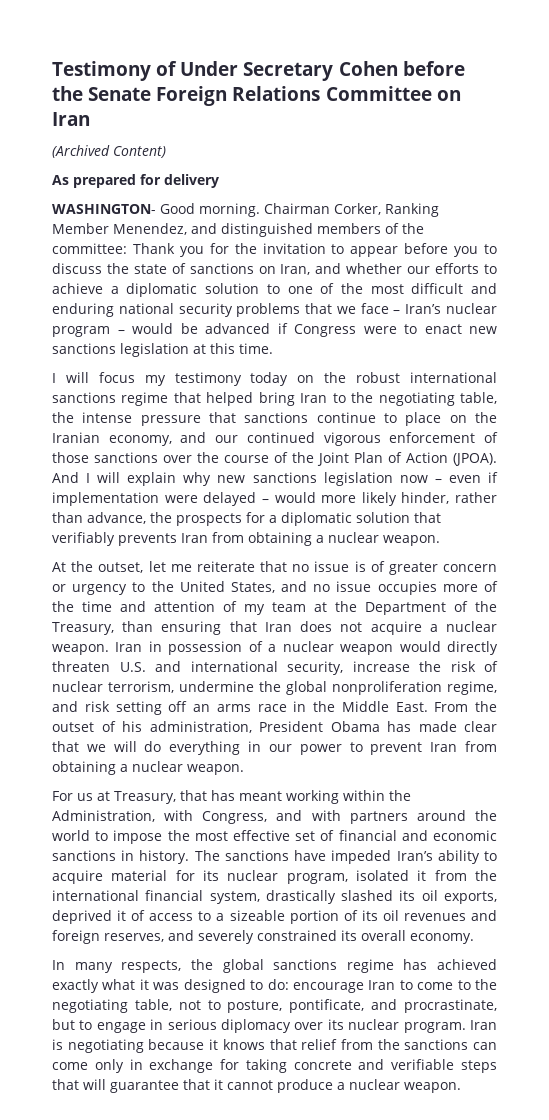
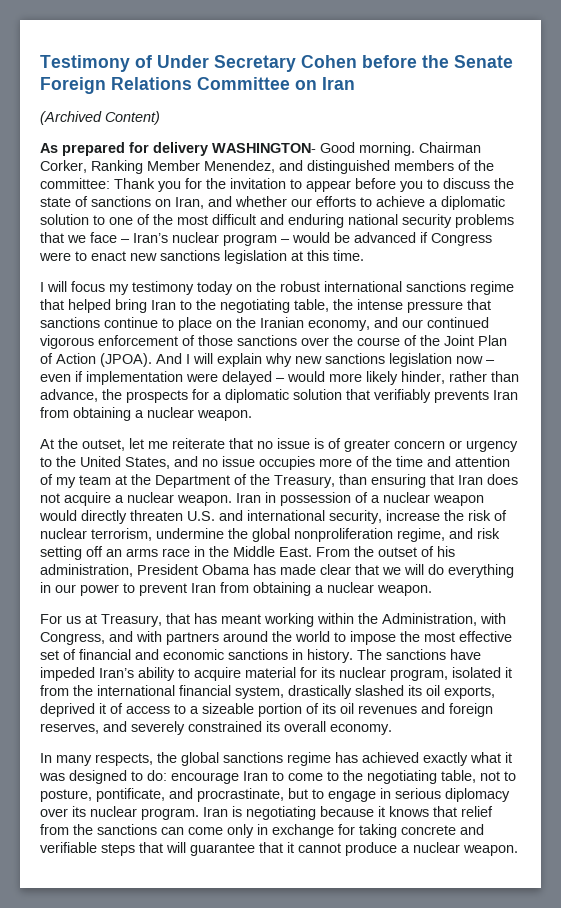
- As prepared for delivery
- WASHINGTON- Good morning.
+ As prepared for delivery WASHINGTON- Good morning.

